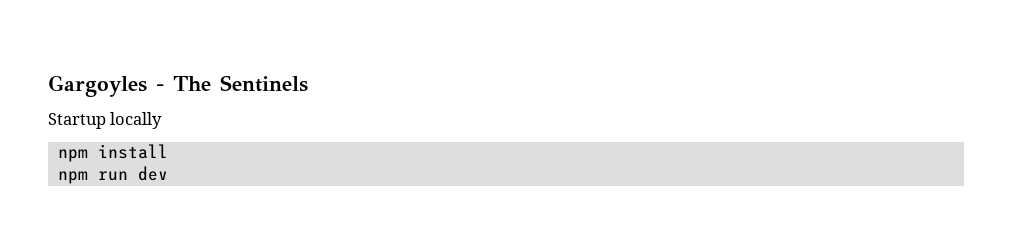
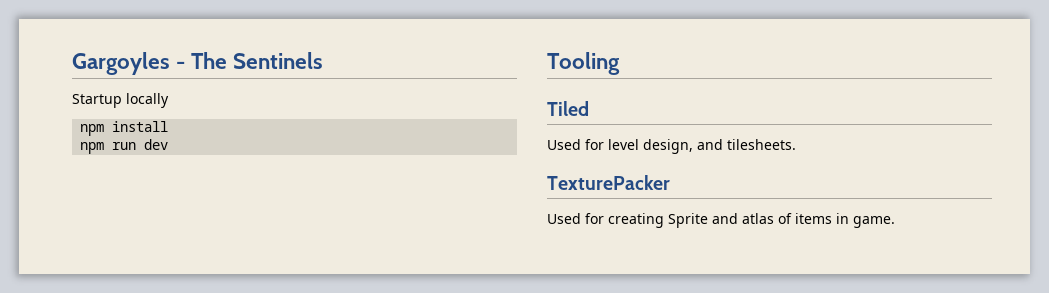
+ Tooling
+ Tiled
+ Used for level design, and tilesheets.
+ TexturePacker
+ Used for creating Sprite and atlas of items in game.

